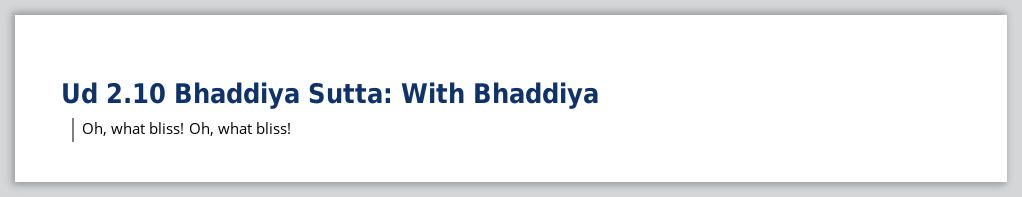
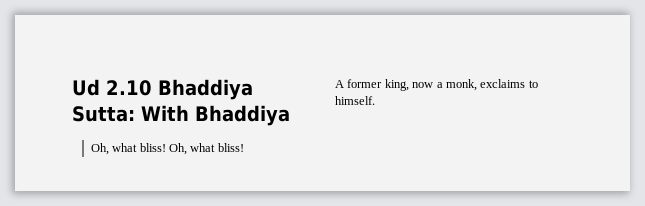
+ A former king, now a monk, exclaims to himself.

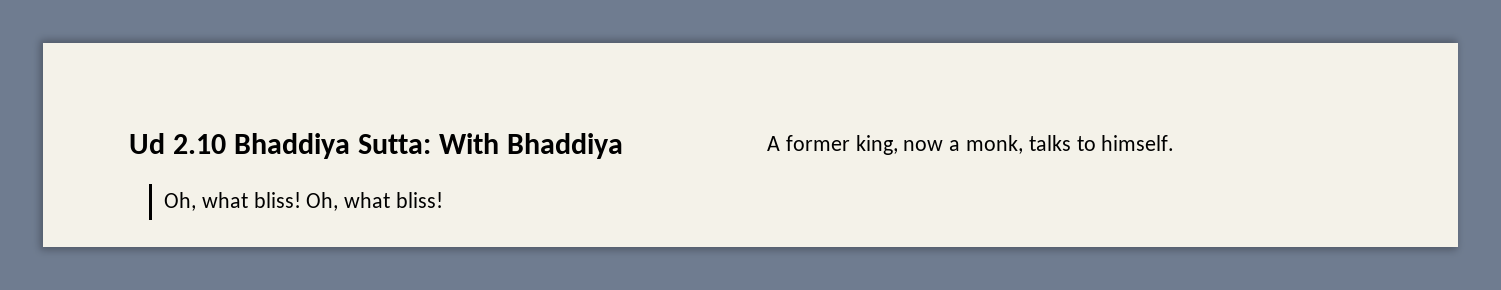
- A former king, now a monk, exclaims to himself.
+ A former king, now a monk, talks to himself.

